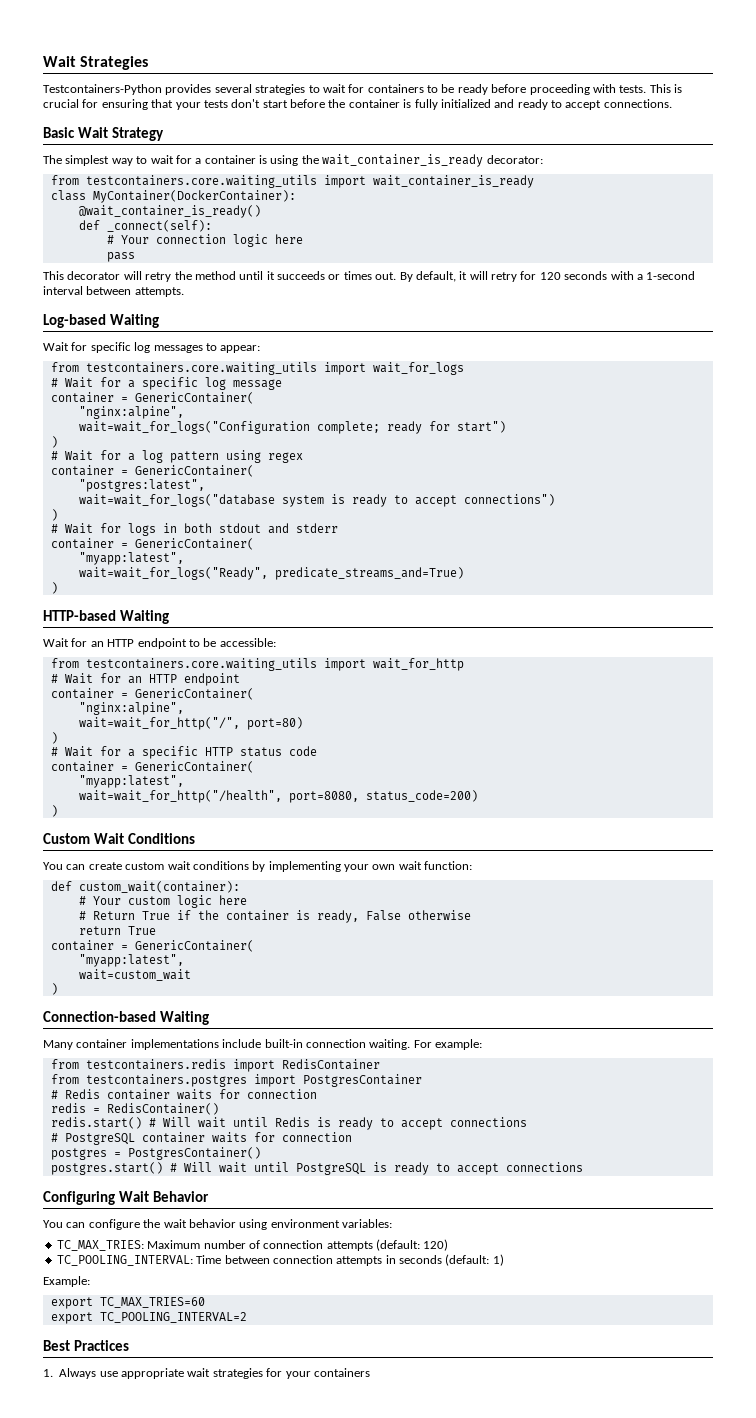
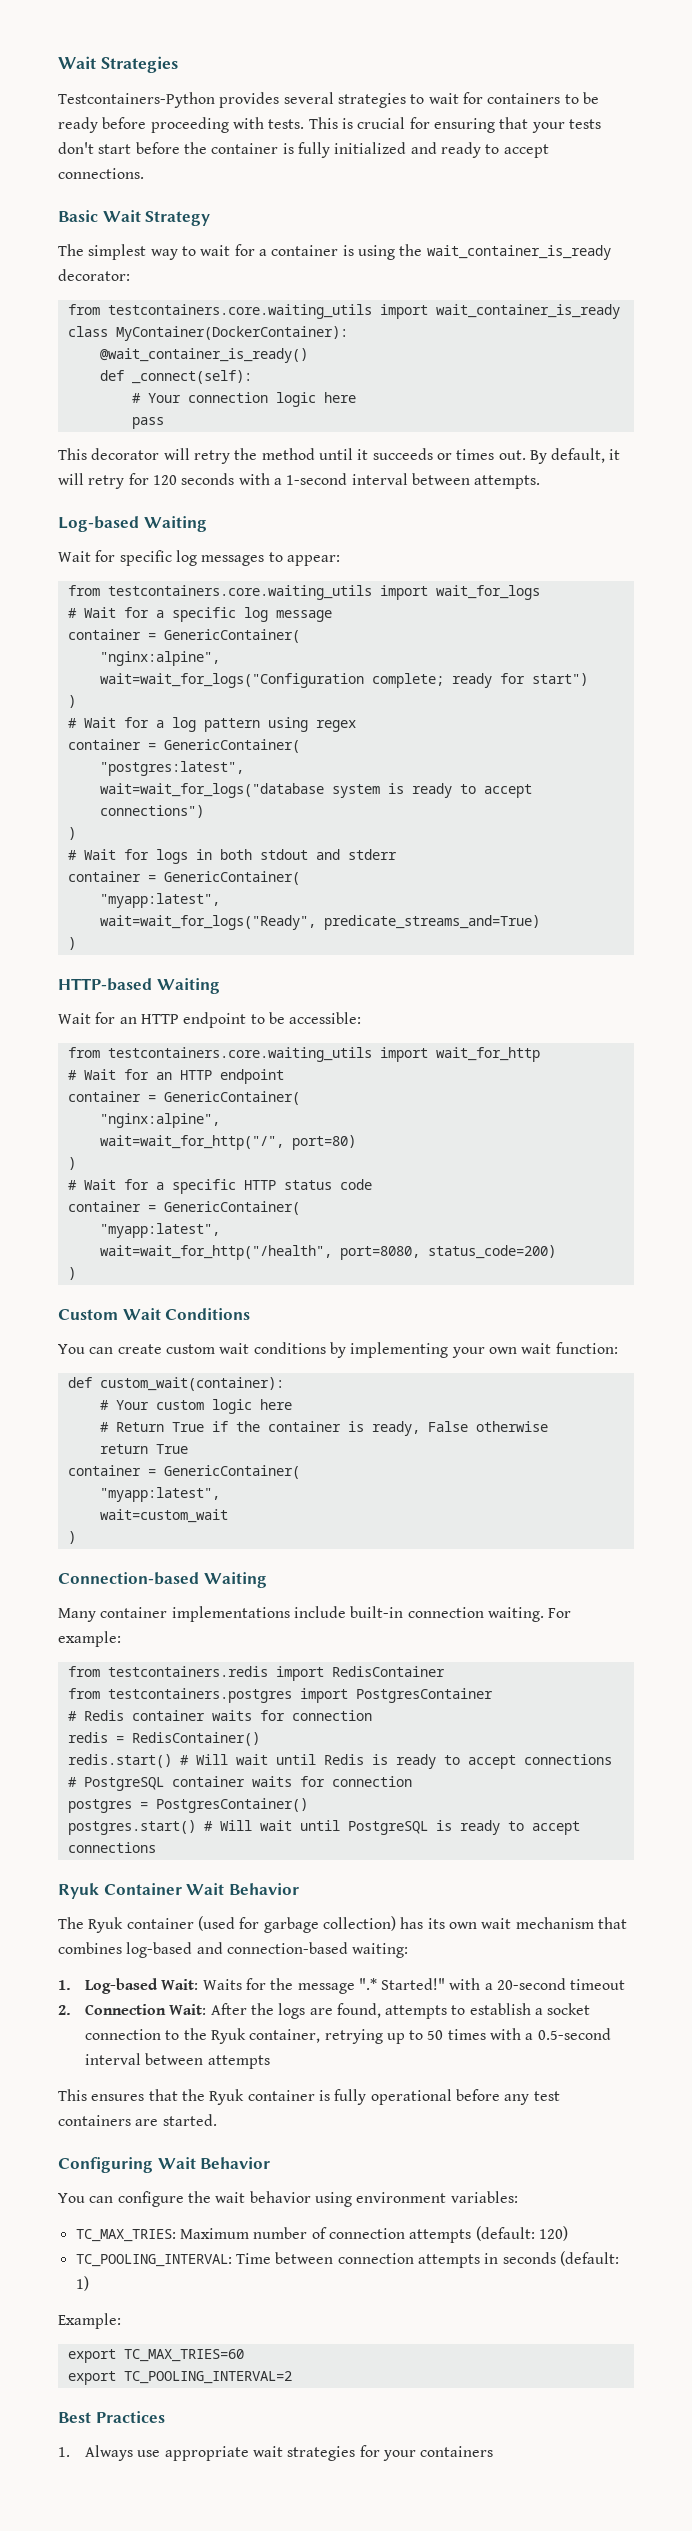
+ Ryuk Container Wait Behavior
+ The Ryuk container (used for garbage collection) has its own wait mechanism that combines log-based and connection-based waiting:
+ 1. Log-based Wait: Waits for the message ".* Started!" with a 20-second timeout
+ 2. Connection Wait: After the logs are found, attempts to establish a socket connection to the Ryuk container, retrying up to 50 times with a 0.5-second interval between attempts
+ This ensures that the Ryuk container is fully operational before any test containers are started.

